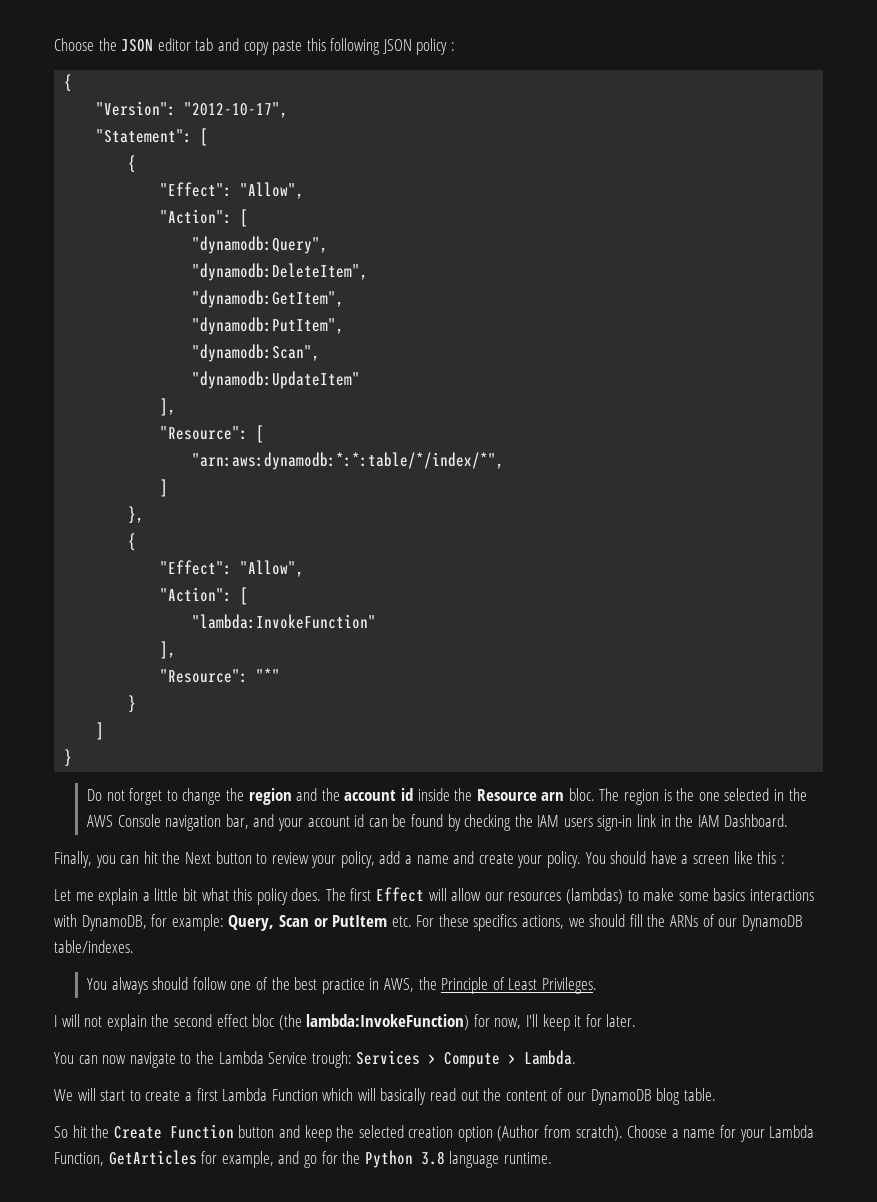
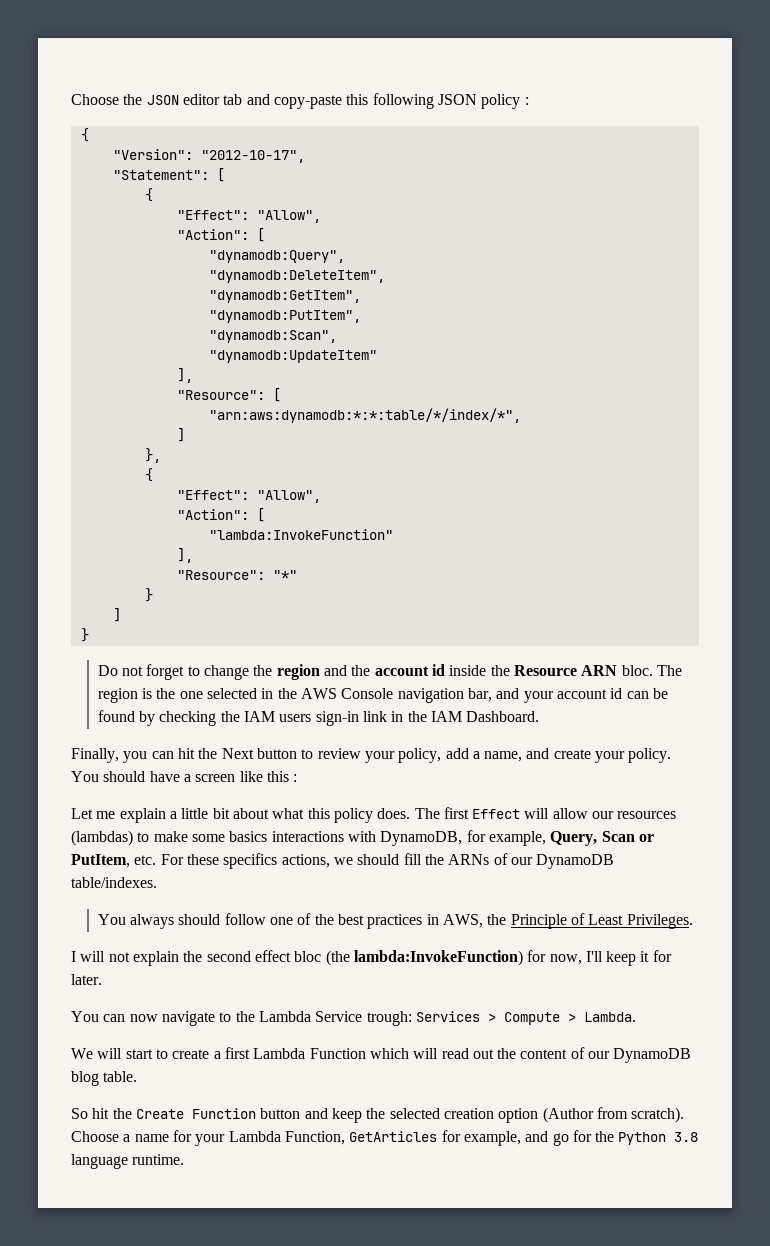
- Choose the JSON editor tab and copy paste this following JSON policy :
+ Choose the JSON editor tab and copy-paste this following JSON policy :
- Do not forget to change the region and the account id inside the Resource arn bloc.
+ Do not forget to change the region and the account id inside the Resource ARN bloc.
- Finally, you can hit the Next button to review your policy, add a name and create your policy.
+ Finally, you can hit the Next button to review your policy, add a name, and create your policy.
- Let me explain a little bit what this policy does.
+ Let me explain a little bit about what this policy does.
- The first Effect will allow our resources (lambdas) to make some basics interactions with DynamoDB, for example: Query, Scan or PutItem etc. For these specifics actions, we should fill the ARNs of our DynamoDB table/indexes.
+ The first Effect will allow our resources (lambdas) to make some basics interactions with DynamoDB, for example, Query, Scan or PutItem, etc. For these specifics actions, we should fill the ARNs of our DynamoDB table/indexes.
- You always should follow one of the best practice in AWS, the Principle of Least Privileges.
+ You always should follow one of the best practices in AWS, the Principle of Least Privileges.
- We will start to create a first Lambda Function which will basically read out the content of our DynamoDB blog table.
+ We will start to create a first Lambda Function which will read out the content of our DynamoDB blog table.

